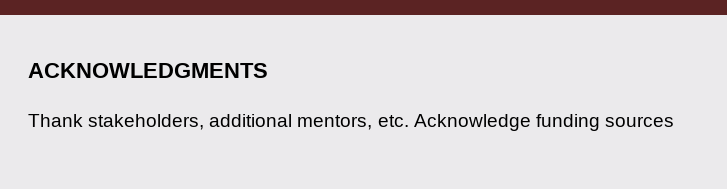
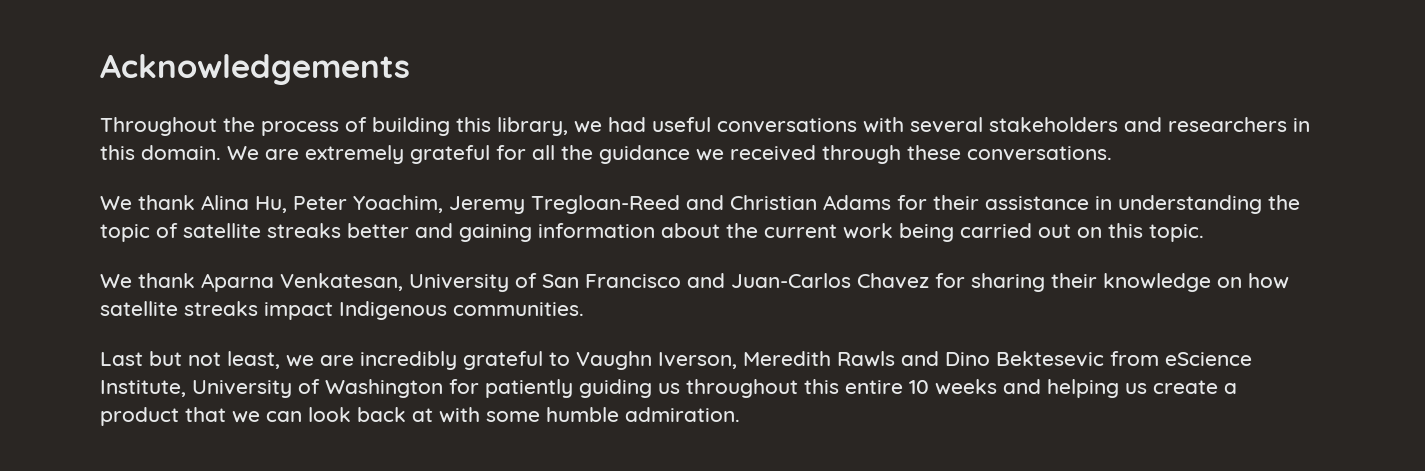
- ACKNOWLEDGMENTS
- Thank stakeholders, additional mentors, etc. Acknowledge funding sources
+ Acknowledgements
+ Throughout the process of building this library, we had useful conversations with several stakeholders and researchers in this domain. We are extremely grateful for all the guidance we received through these conversations.
+ We thank Alina Hu, Peter Yoachim, Jeremy Tregloan-Reed and Christian Adams for their assistance in understanding the topic of satellite streaks better and gaining information about the current work being carried out on this topic.
+ We thank Aparna Venkatesan, University of San Francisco and Juan-Carlos Chavez for sharing their knowledge on how satellite streaks impact Indigenous communities.
+ Last but not least, we are incredibly grateful to Vaughn Iverson, Meredith Rawls and Dino Bektesevic from eScience Institute, University of Washington for patiently guiding us throughout this entire 10 weeks and helping us create a product that we can look back at with some humble admiration.

